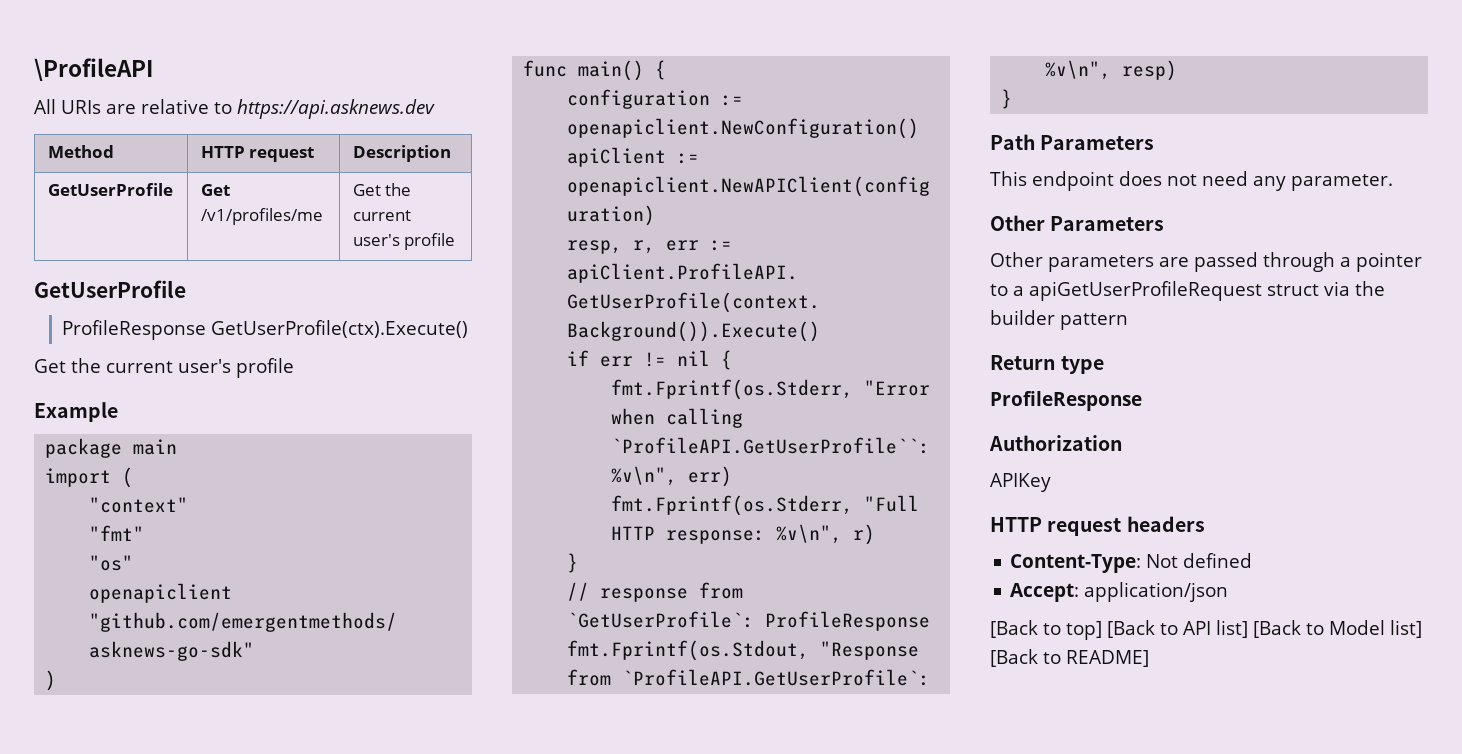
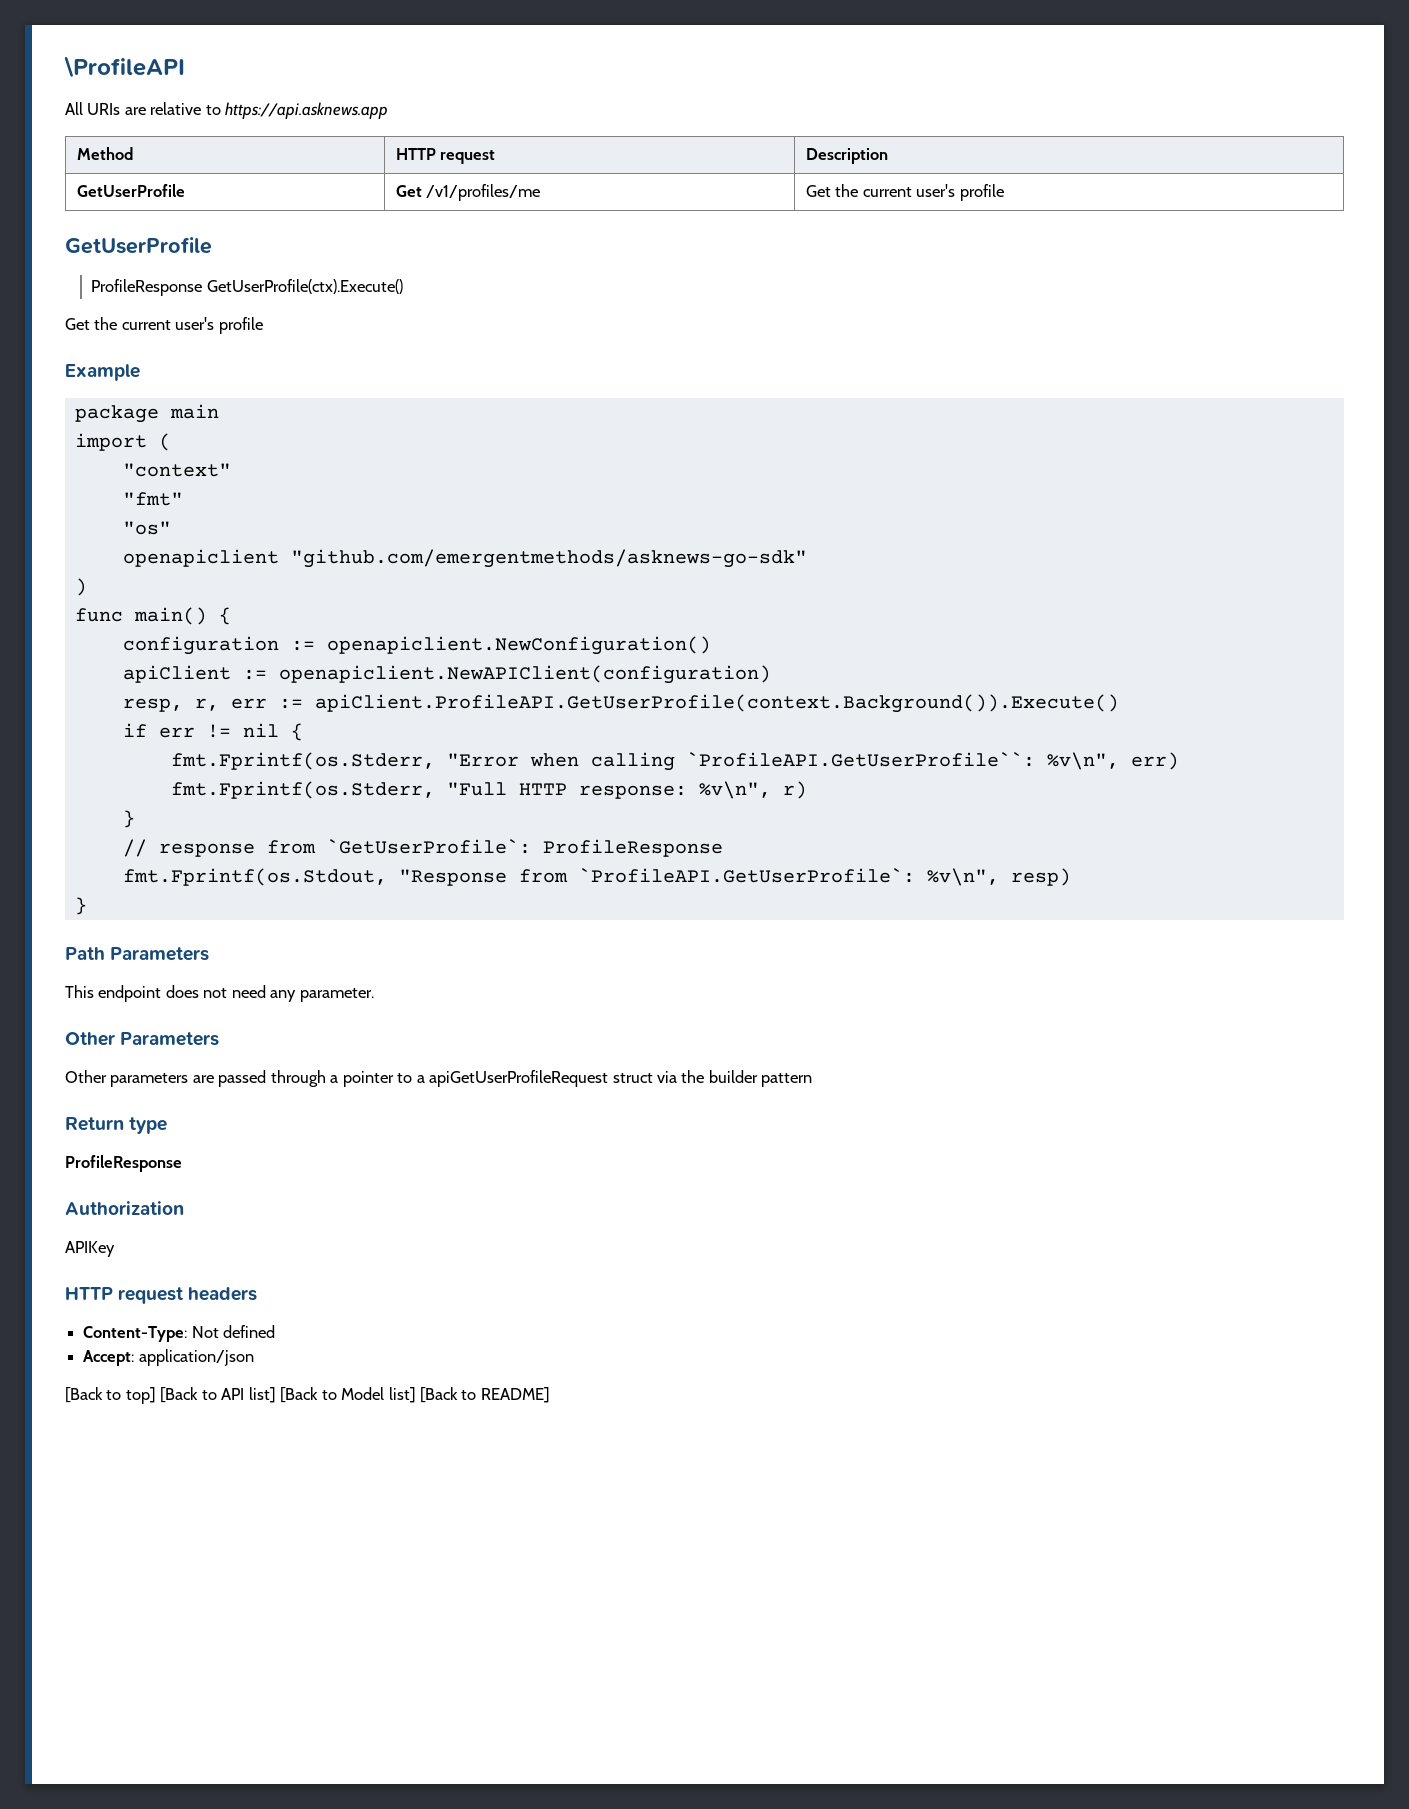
- All URIs are relative to https://api.asknews.dev
+ All URIs are relative to https://api.asknews.app

